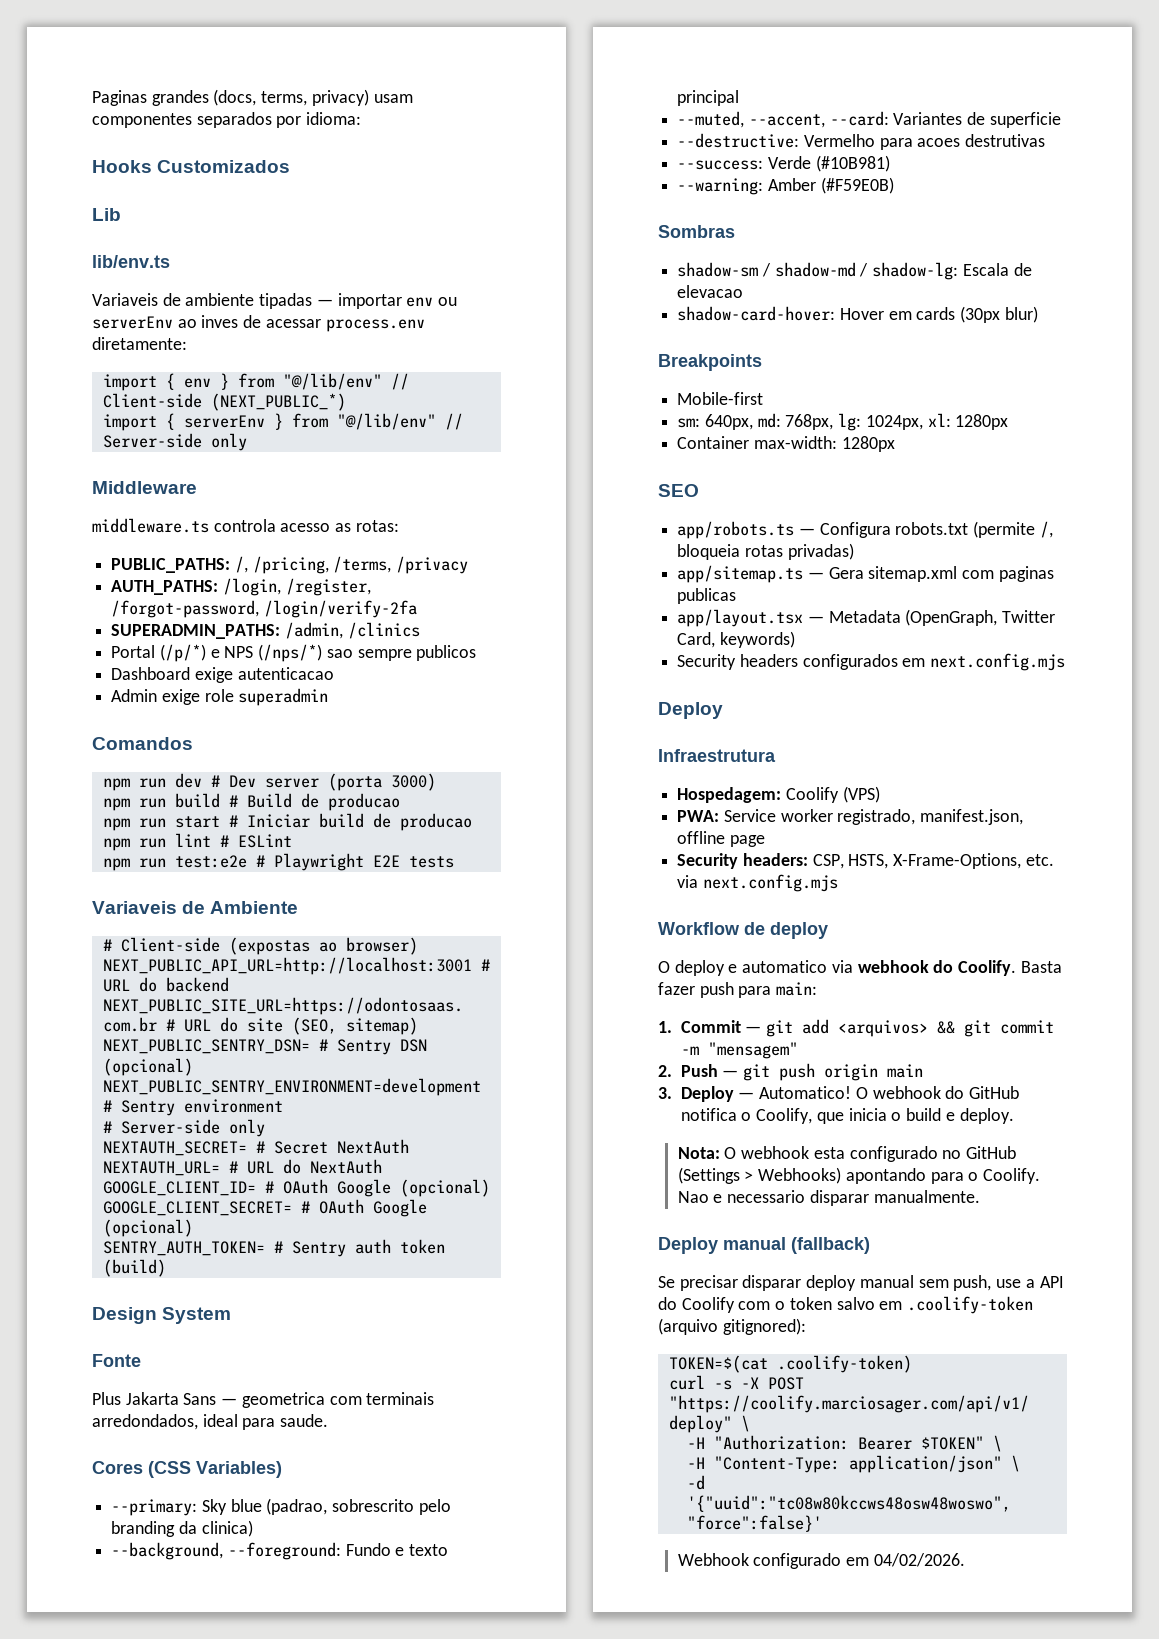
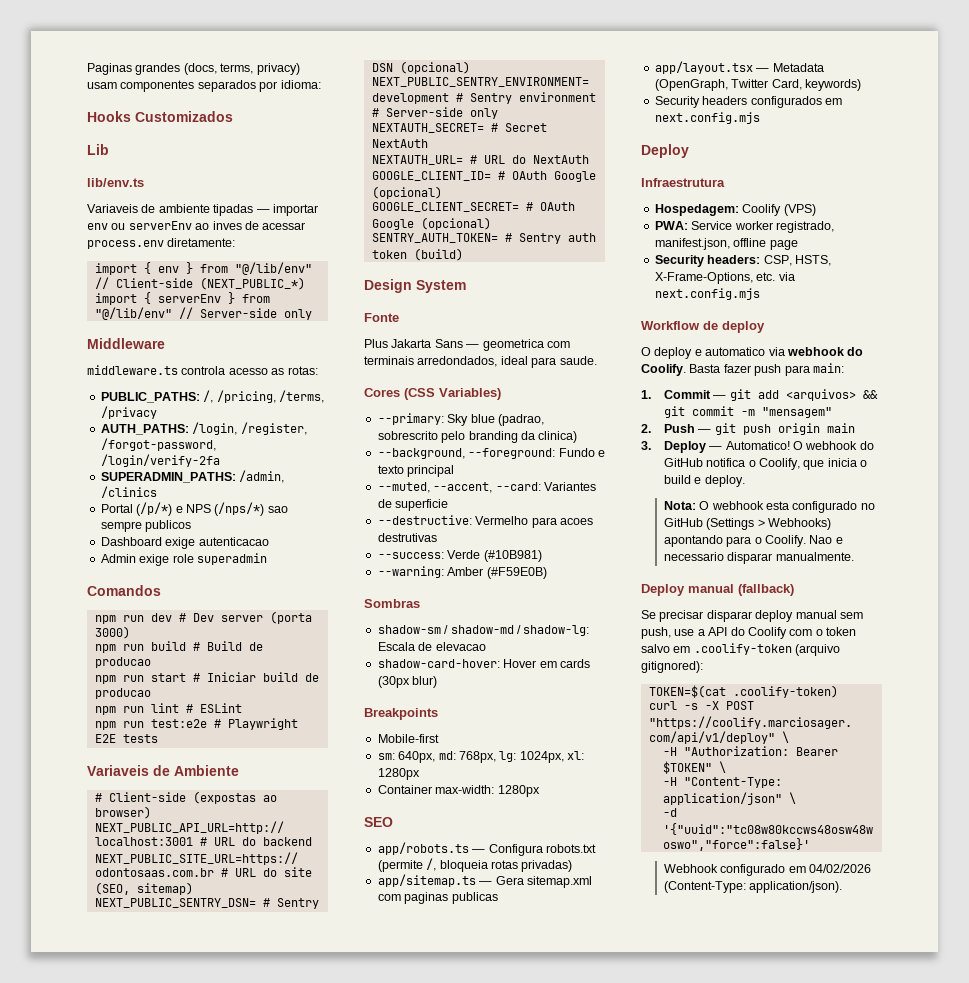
- Webhook configurado em 04/02/2026.
+ Webhook configurado em 04/02/2026 (Content-Type: application/json).

